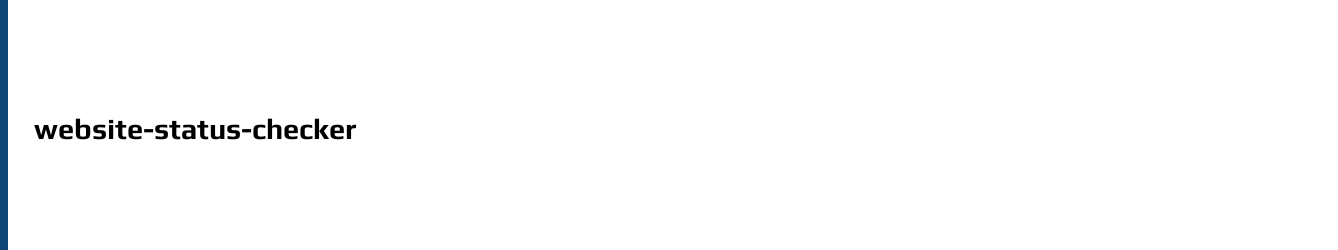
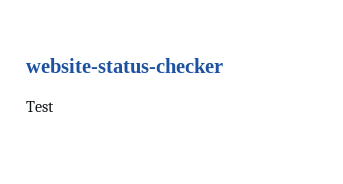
+ Test

